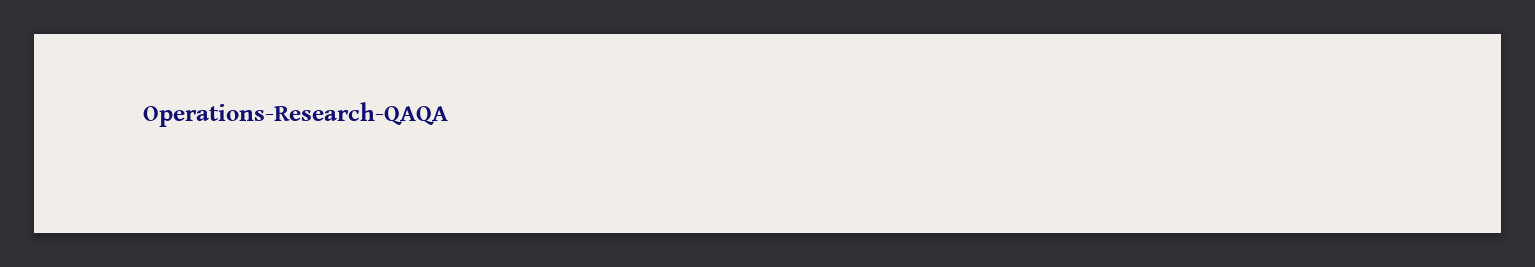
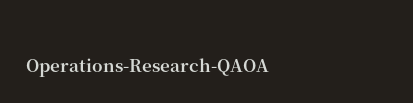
- Operations-Research-QAQA
+ Operations-Research-QAOA

